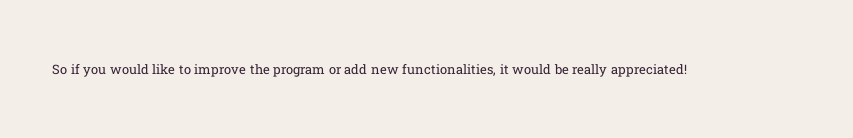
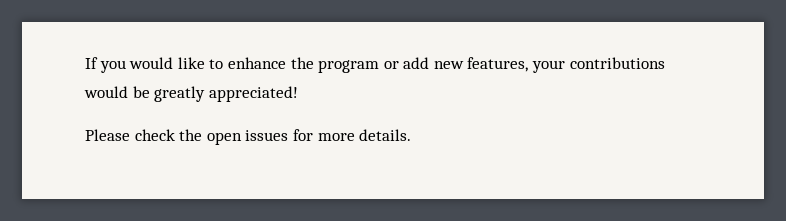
- So if you would like to improve the program or add new functionalities, it would be really appreciated!
+ If you would like to enhance the program or add new features, your contributions would be greatly appreciated!
+ Please check the open issues for more details.

